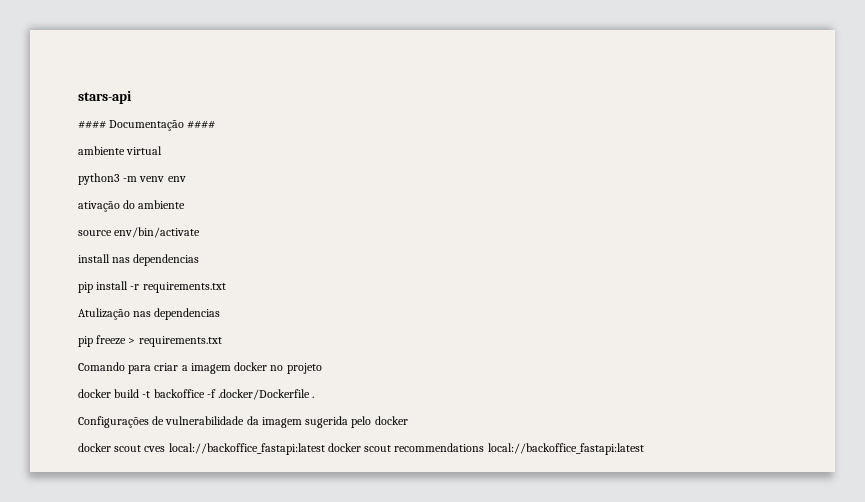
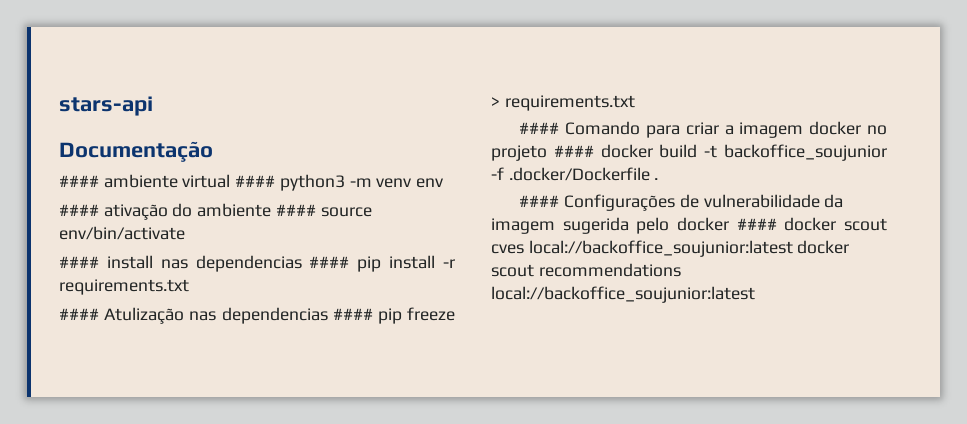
- #### Documentação ####
- ambiente virtual
- python3 -m venv env
+ Documentação
+ #### ambiente virtual #### python3 -m venv env
- ativação do ambiente
- source env/bin/activate
+ #### ativação do ambiente #### source env/bin/activate
- install nas dependencias
- pip install -r requirements.txt
+ #### install nas dependencias #### pip install -r requirements.txt
- Atulização nas dependencias
- pip freeze > requirements.txt
+ #### Atulização nas dependencias #### pip freeze > requirements.txt
- Comando para criar a imagem docker no projeto
- docker build -t backoffice -f .docker/Dockerfile .
+ #### Comando para criar a imagem docker no projeto #### docker build -t backoffice_soujunior -f .docker/Dockerfile .
- Configurações de vulnerabilidade da imagem sugerida pelo docker
- docker scout cves local://backoffice_fastapi:latest docker scout recommendations local://backoffice_fastapi:latest
+ #### Configurações de vulnerabilidade da imagem sugerida pelo docker #### docker scout cves local://backoffice_soujunior:latest docker scout recommendations local://backoffice_soujunior:latest

